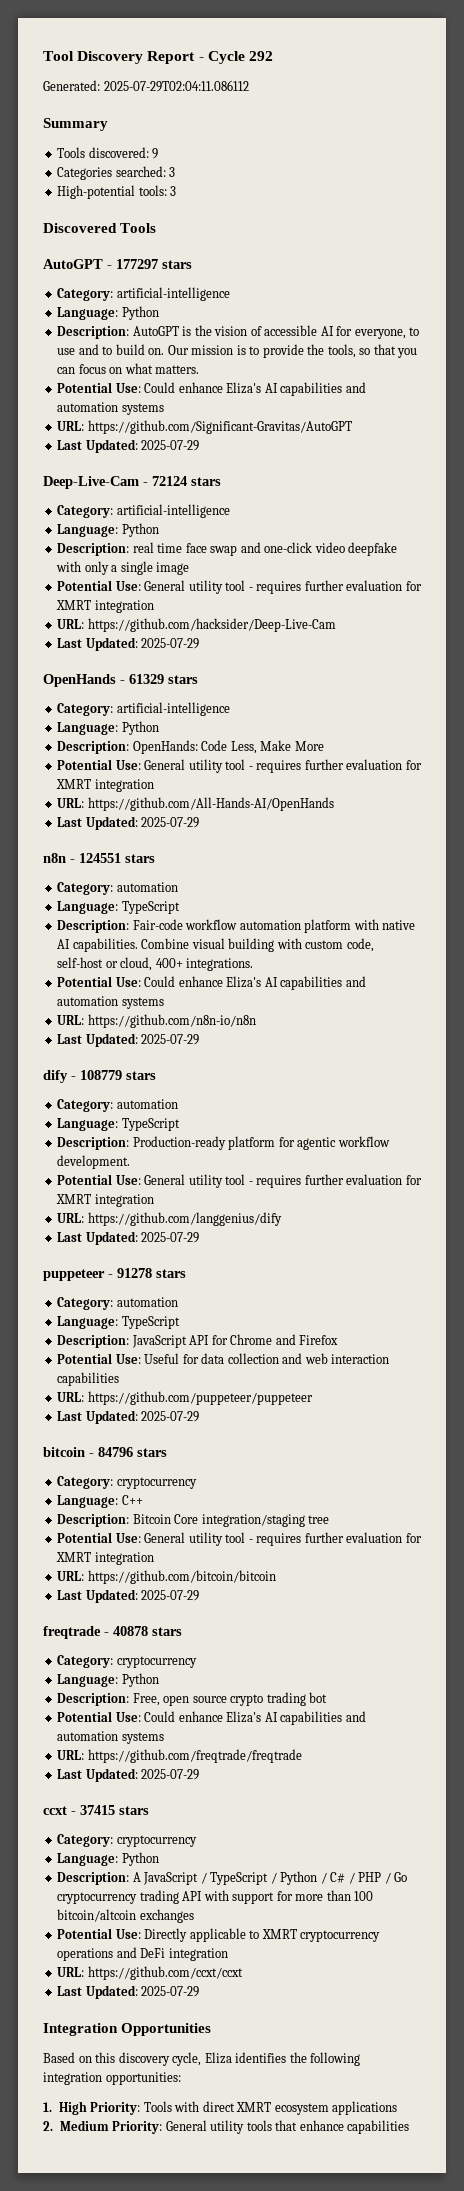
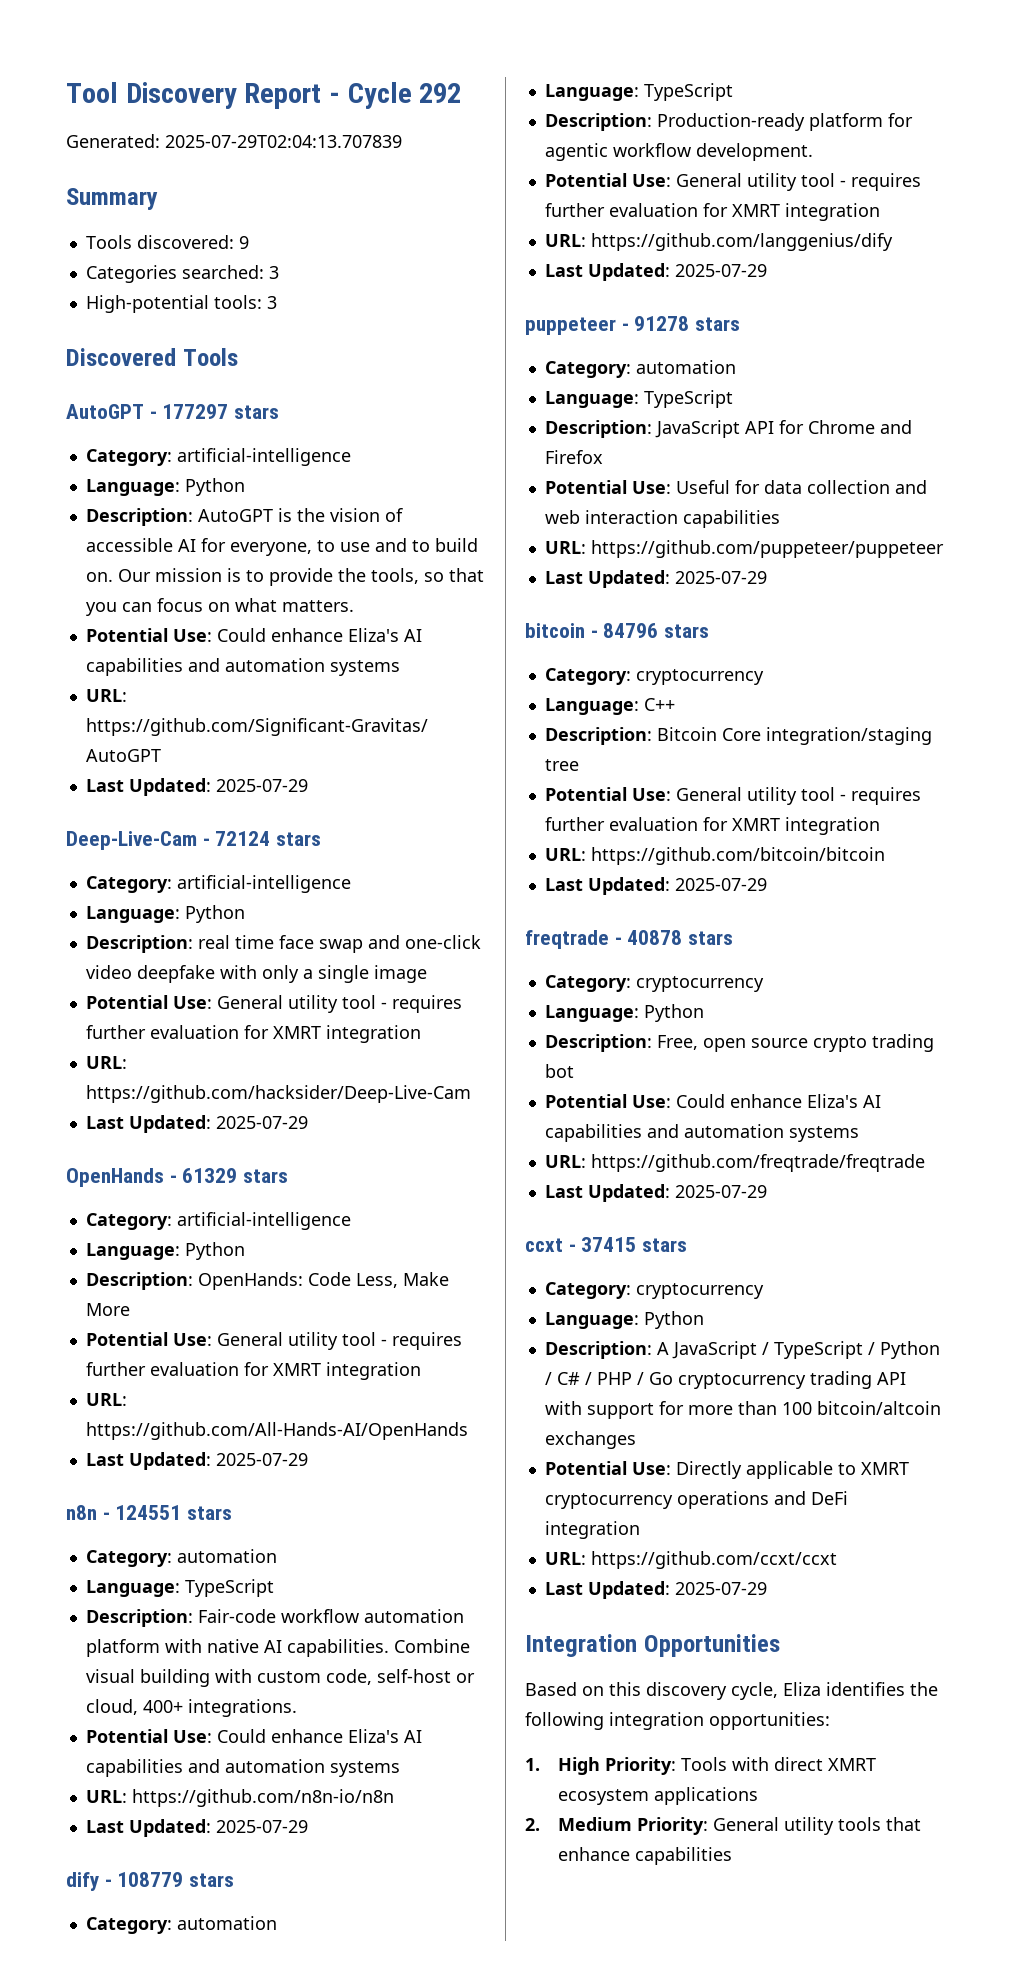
- Generated: 2025-07-29T02:04:11.086112
+ Generated: 2025-07-29T02:04:13.707839

